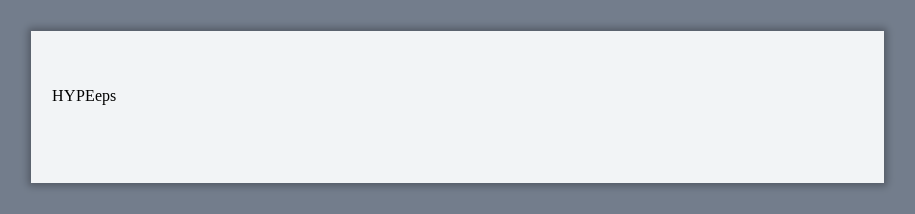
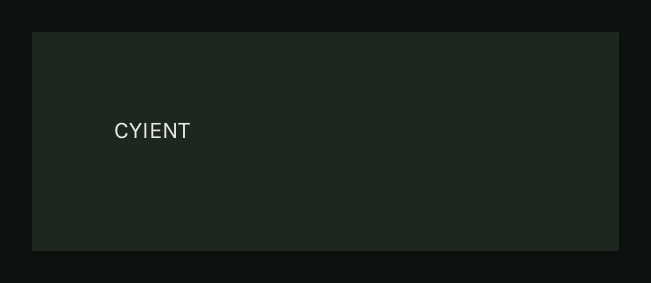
- HYPEeps
+ CYIENT

